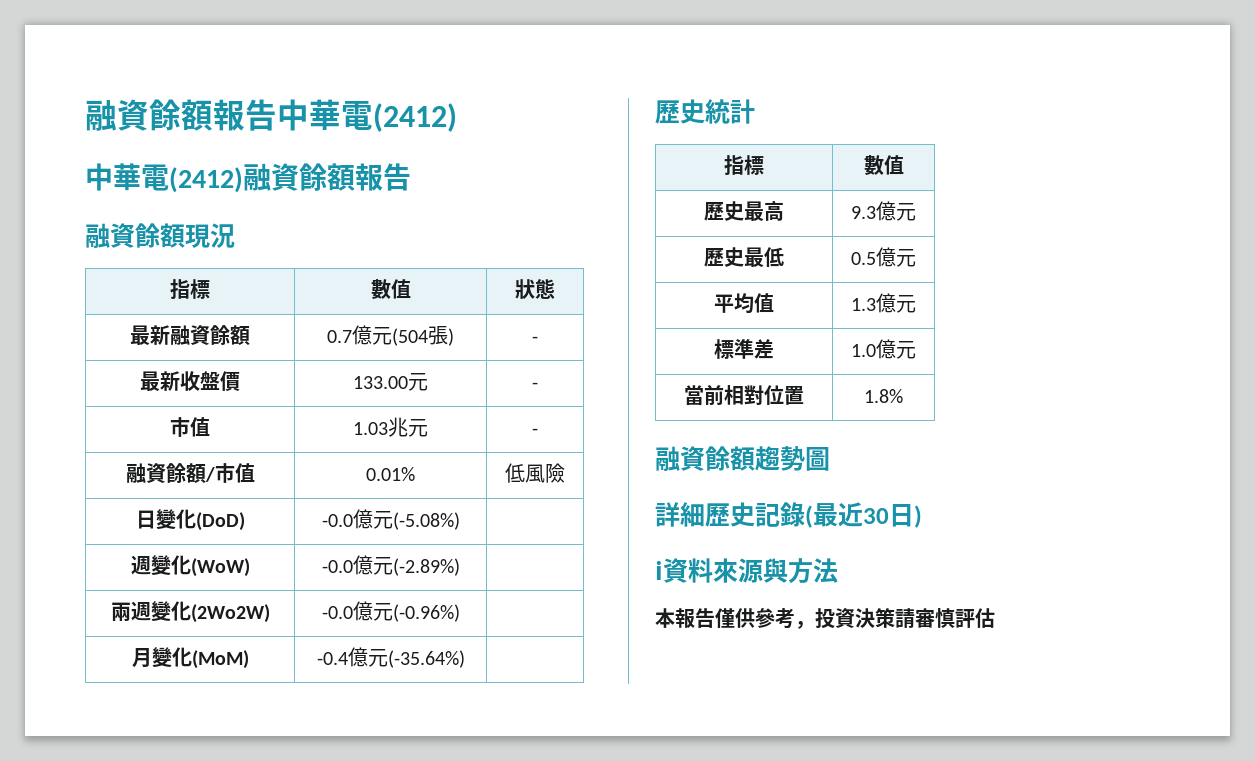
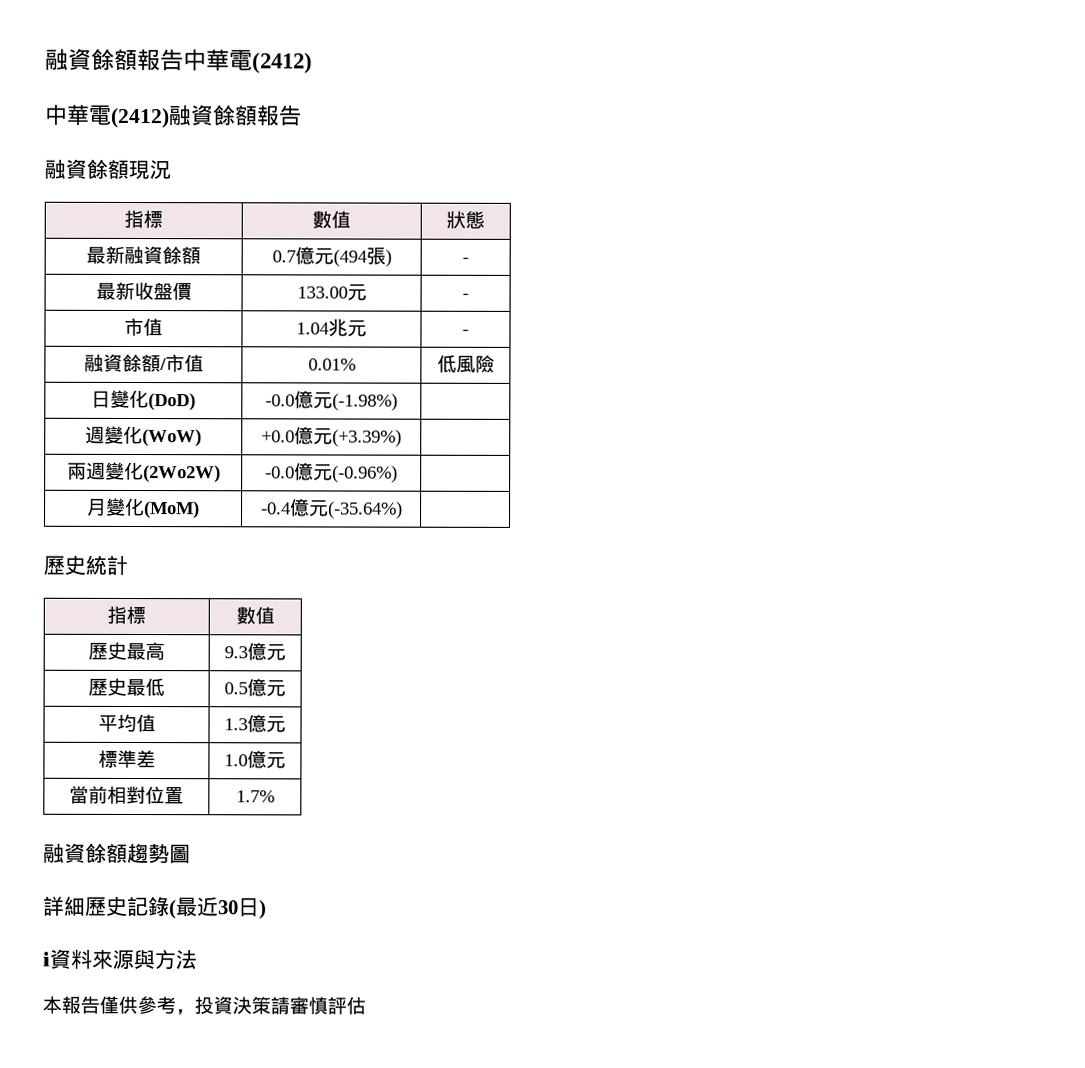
- 最新融資餘額 | 0.7億元(504張) | -
+ 最新融資餘額 | 0.7億元(494張) | -
- 市值 | 1.03兆元 | -
+ 市值 | 1.04兆元 | -
- 日變化(DoD) | -0.0億元(-5.08%) |
+ 日變化(DoD) | -0.0億元(-1.98%) |
- 週變化(WoW) | -0.0億元(-2.89%) |
+ 週變化(WoW) | +0.0億元(+3.39%) |
- 當前相對位置 | 1.8%
+ 當前相對位置 | 1.7%

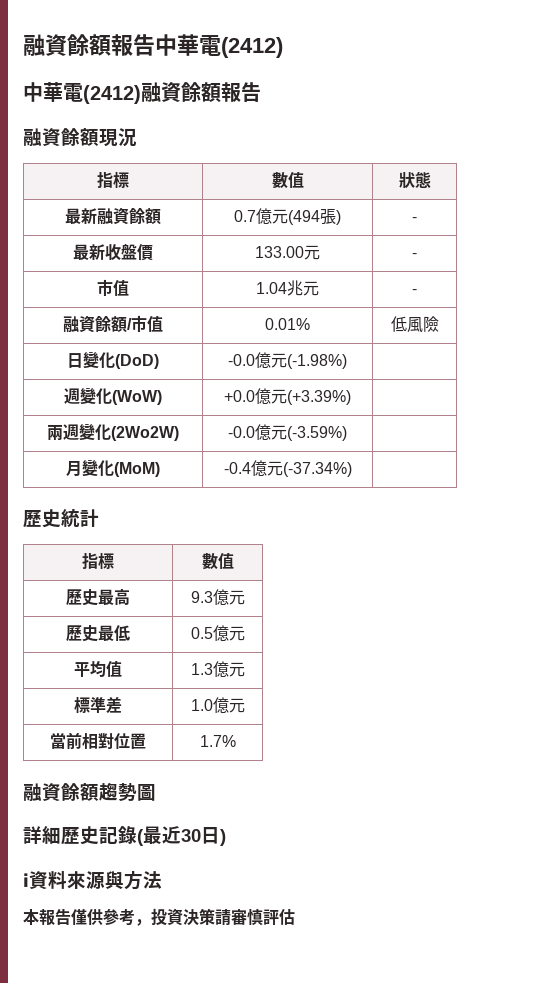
- 兩週變化(2Wo2W) | -0.0億元(-0.96%) |
+ 兩週變化(2Wo2W) | -0.0億元(-3.59%) |
- 月變化(MoM) | -0.4億元(-35.64%) |
+ 月變化(MoM) | -0.4億元(-37.34%) |

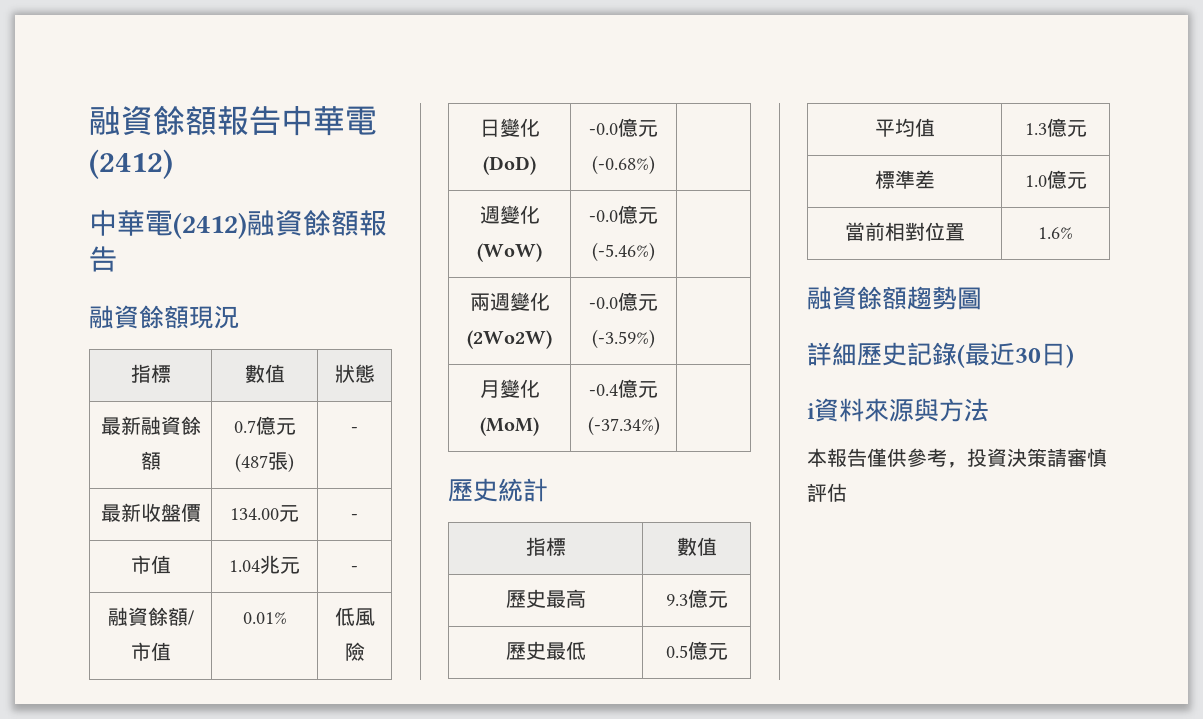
- 最新融資餘額 | 0.7億元(494張) | -
+ 最新融資餘額 | 0.7億元(487張) | -
- 最新收盤價 | 133.00元 | -
+ 最新收盤價 | 134.00元 | -
- 日變化(DoD) | -0.0億元(-1.98%) |
+ 日變化(DoD) | -0.0億元(-0.68%) |
- 週變化(WoW) | +0.0億元(+3.39%) |
+ 週變化(WoW) | -0.0億元(-5.46%) |
- 當前相對位置 | 1.7%
+ 當前相對位置 | 1.6%

